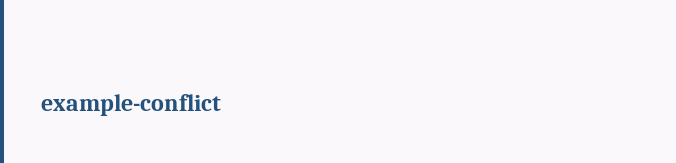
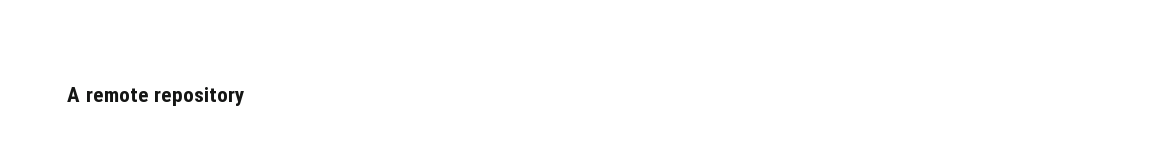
- example-conflict
+ A remote repository

